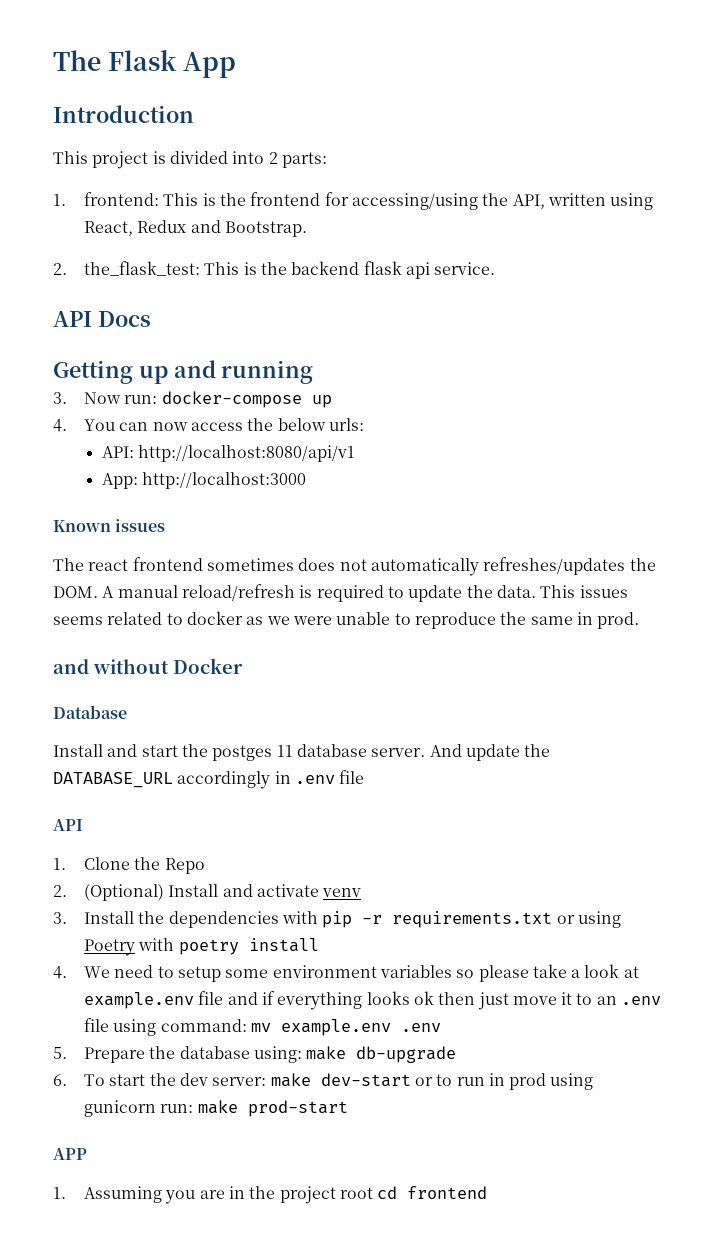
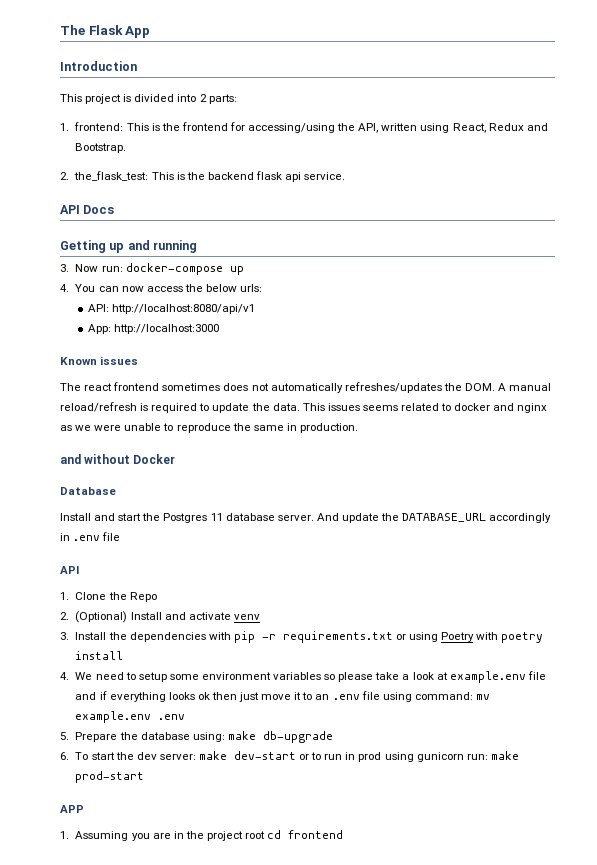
- This issues seems related to docker as we were unable to reproduce the same in prod.
+ This issues seems related to docker and nginx as we were unable to reproduce the same in production.
- Install and start the postges 11 database server.
+ Install and start the Postgres 11 database server.

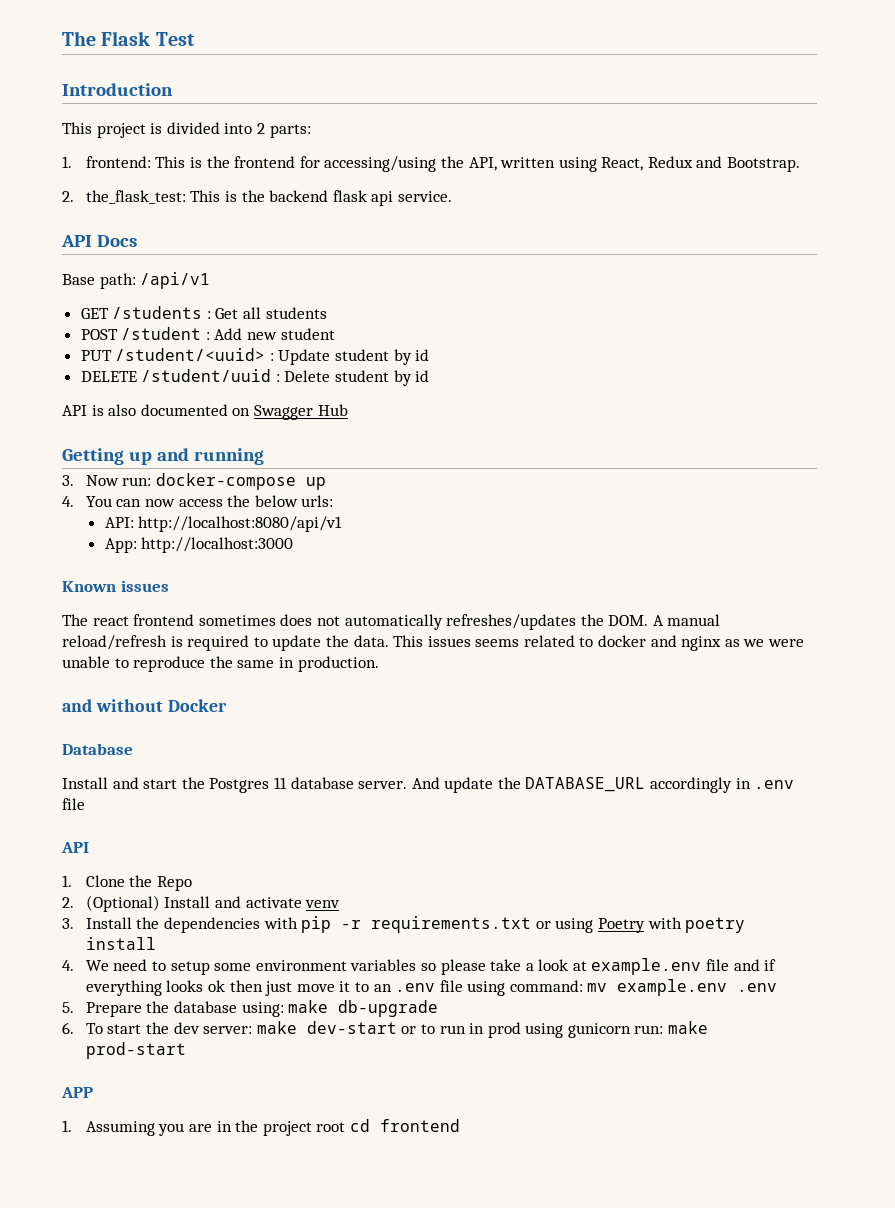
- The Flask App
+ The Flask Test
+ Base path: /api/v1
+ GET /students : Get all students
+ POST /student : Add new student
+ PUT /student/<uuid> : Update student by id
+ DELETE /student/uuid : Delete student by id
+ API is also documented on Swagger Hub

